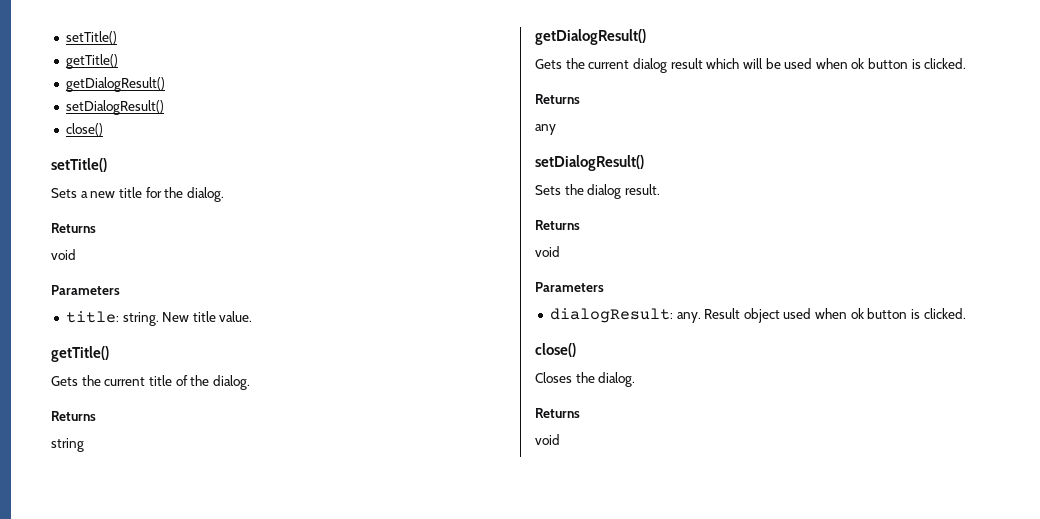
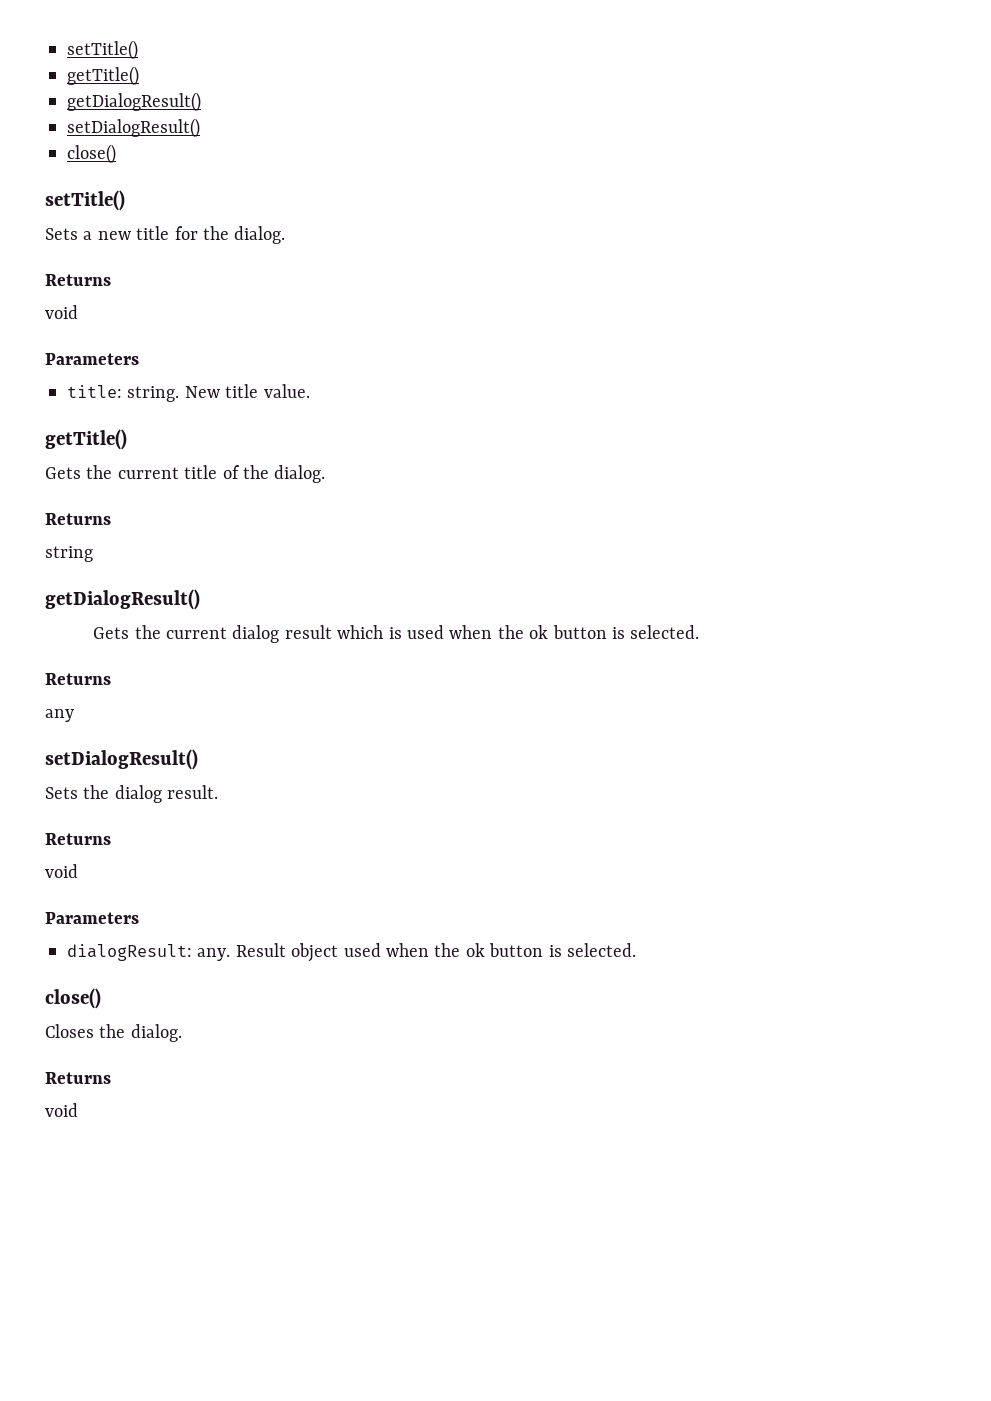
- Gets the current dialog result which will be used when ok button is clicked.
+ Gets the current dialog result which is used when the ok button is selected.
- Result object used when ok button is clicked.
+ Result object used when the ok button is selected.

